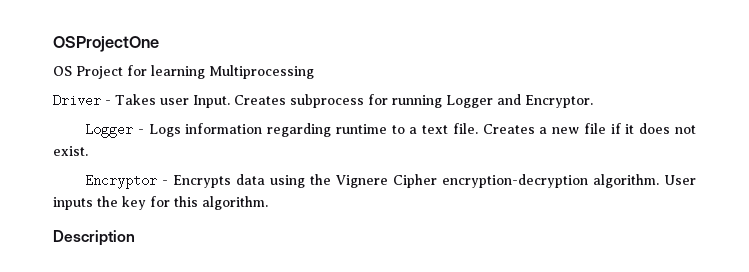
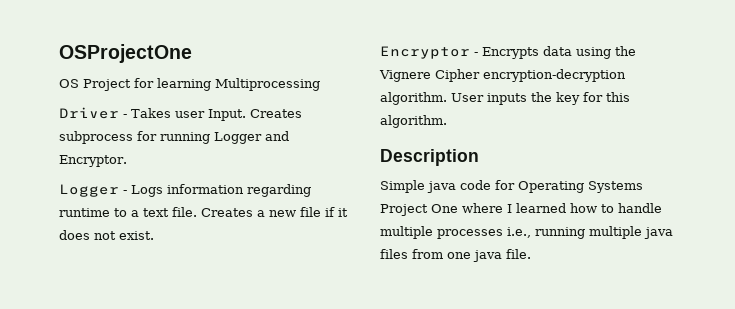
+ Simple java code for Operating Systems Project One where I learned how to handle multiple processes i.e., running multiple java files from one java file.

